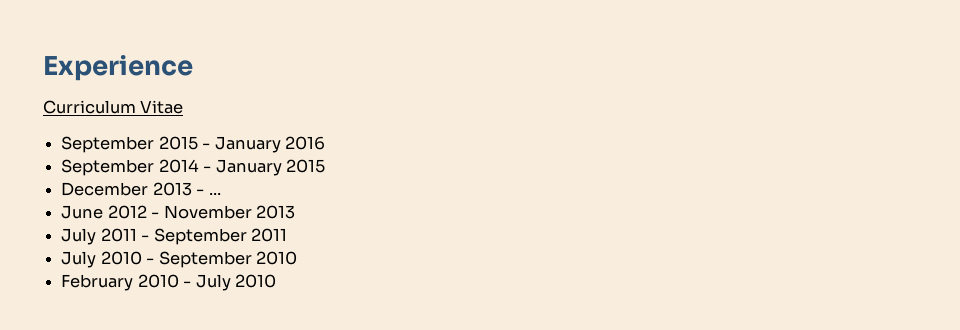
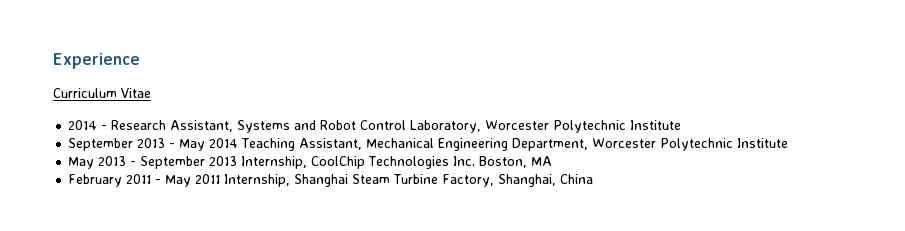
- September 2015 - January 2016
- September 2014 - January 2015
- December 2013 - ...
- June 2012 - November 2013
- July 2011 - September 2011
- July 2010 - September 2010
- February 2010 - July 2010
+ 2014 - Research Assistant, Systems and Robot Control Laboratory, Worcester Polytechnic Institute
+ September 2013 - May 2014 Teaching Assistant, Mechanical Engineering Department, Worcester Polytechnic Institute
+ May 2013 - September 2013 Internship, CoolChip Technologies Inc. Boston, MA
+ February 2011 - May 2011 Internship, Shanghai Steam Turbine Factory, Shanghai, China

